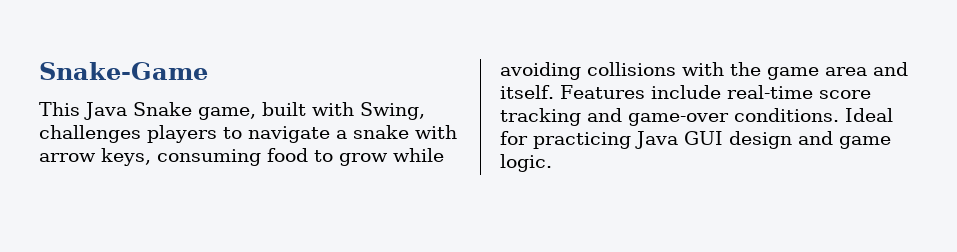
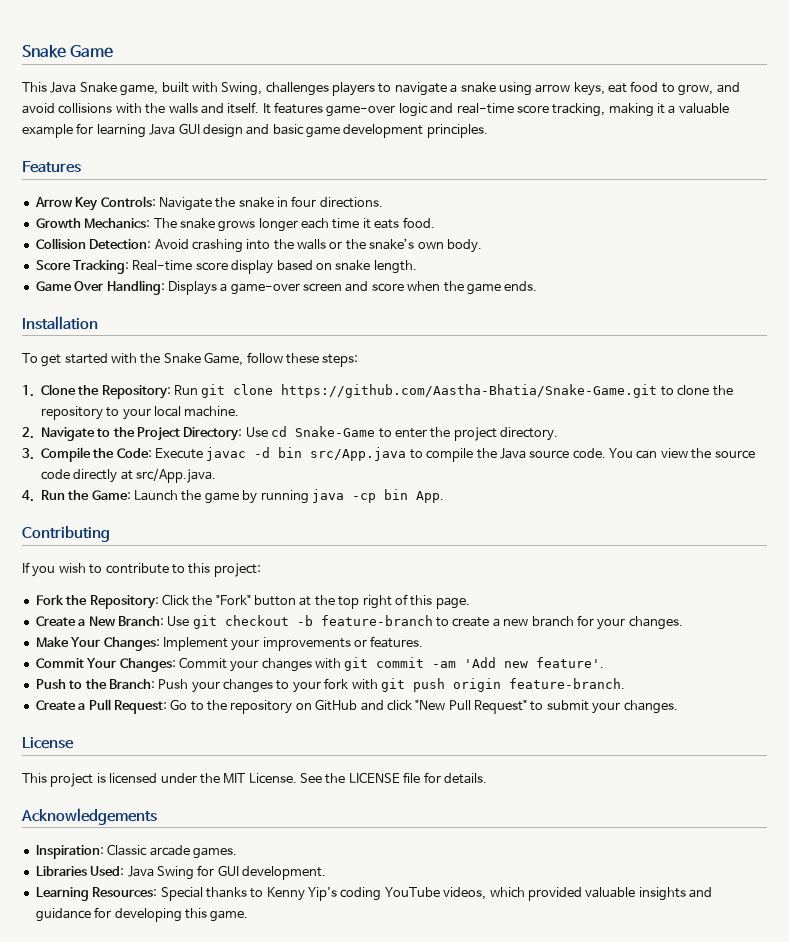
- Snake-Game
+ Snake Game
- This Java Snake game, built with Swing, challenges players to navigate a snake with arrow keys, consuming food to grow while avoiding collisions with the game area and itself. Features include real-time score tracking and game-over conditions. Ideal for practicing Java GUI design and game logic.
+ This Java Snake game, built with Swing, challenges players to navigate a snake using arrow keys, eat food to grow, and avoid collisions with the walls and itself. It features game-over logic and real-time score tracking, making it a valuable example for learning Java GUI design and basic game development principles.
+ Features
+ Arrow Key Controls: Navigate the snake in four directions.
+ Growth Mechanics: The snake grows longer each time it eats food.
+ Collision Detection: Avoid crashing into the walls or the snake’s own body.
+ Score Tracking: Real-time score display based on snake length.
+ Game Over Handling: Displays a game-over screen and score when the game ends.
+ Installation
+ To get started with the Snake Game, follow these steps:
+ 1. Clone the Repository: Run git clone https://github.com/Aastha-Bhatia/Snake-Game.git to clone the repository to your local machine.
+ 2. Navigate to the Project Directory: Use cd Snake-Game to enter the project directory.
+ 3. Compile the Code: Execute javac -d bin src/App.java to compile the Java source code. You can view the source code directly at src/App.java.
+ 4. Run the Game: Launch the game by running java -cp bin App.
+ Contributing
+ If you wish to contribute to this project:
+ Fork the Repository: Click the "Fork" button at the top right of this page.
+ Create a New Branch: Use git checkout -b feature-branch to create a new branch for your changes.
+ Make Your Changes: Implement your improvements or features.
+ Commit Your Changes: Commit your changes with git commit -am 'Add new feature'.
+ Push to the Branch: Push your changes to your fork with git push origin feature-branch.
+ Create a Pull Request: Go to the repository on GitHub and click "New Pull Request" to submit your changes.
+ License
+ This project is licensed under the MIT License. See the LICENSE file for details.
+ Acknowledgements
+ Inspiration: Classic arcade games.
+ Libraries Used: Java Swing for GUI development.
+ Learning Resources: Special thanks to Kenny Yip's coding YouTube videos, which provided valuable insights and guidance for developing this game.

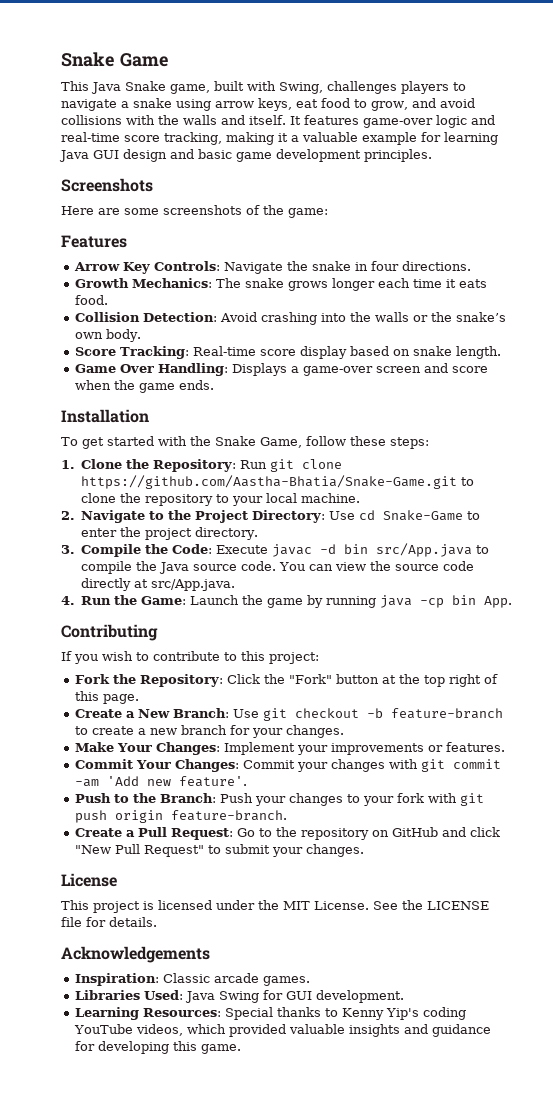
+ Screenshots
+ Here are some screenshots of the game:

